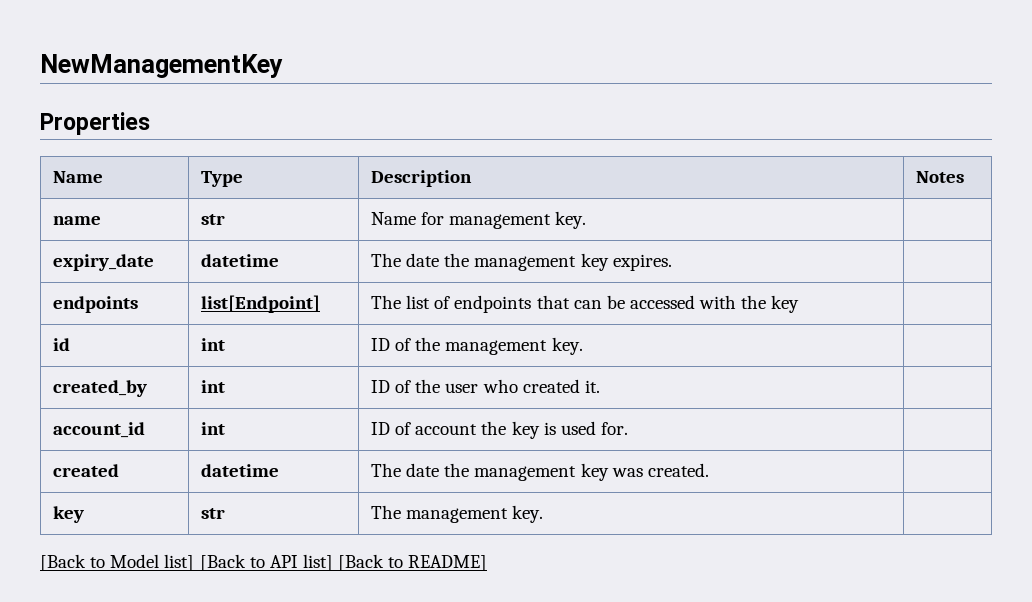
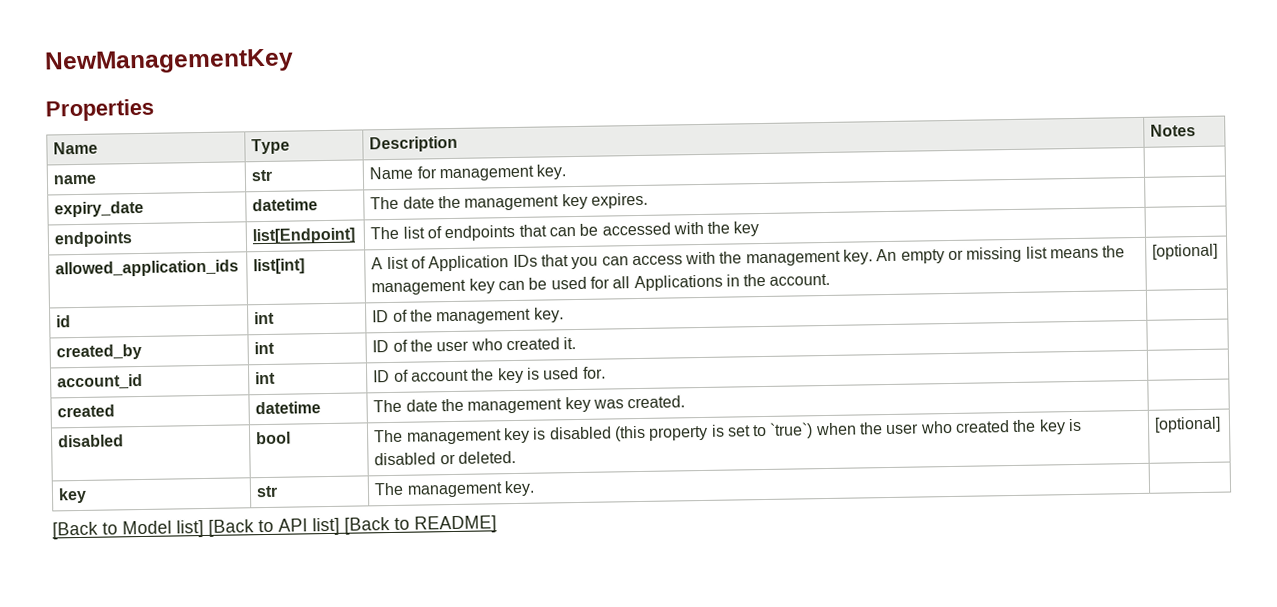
+ allowed_application_ids | list[int] | A list of Application IDs that you can access with the management key. An empty or missing list means the management key can be used for all Applications in the account. | [optional]
+ disabled | bool | The management key is disabled (this property is set to `true`) when the user who created the key is disabled or deleted. | [optional]

